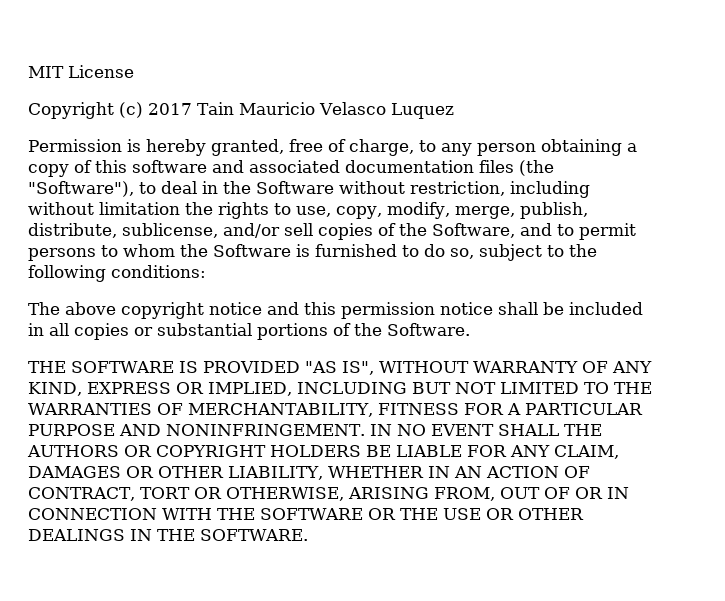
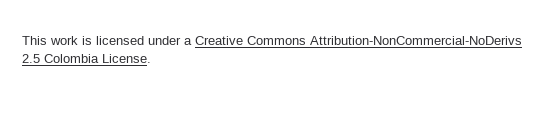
- MIT License
- Copyright (c) 2017 Tain Mauricio Velasco Luquez
- Permission is hereby granted, free of charge, to any person obtaining a copy of this software and associated documentation files (the "Software"), to deal in the Software without restriction, including without limitation the rights to use, copy, modify, merge, publish, distribute, sublicense, and/or sell copies of the Software, and to permit persons to whom the Software is furnished to do so, subject to the following conditions:
- The above copyright notice and this permission notice shall be included in all copies or substantial portions of the Software.
- THE SOFTWARE IS PROVIDED "AS IS", WITHOUT WARRANTY OF ANY KIND, EXPRESS OR IMPLIED, INCLUDING BUT NOT LIMITED TO THE WARRANTIES OF MERCHANTABILITY, FITNESS FOR A PARTICULAR PURPOSE AND NONINFRINGEMENT. IN NO EVENT SHALL THE AUTHORS OR COPYRIGHT HOLDERS BE LIABLE FOR ANY CLAIM, DAMAGES OR OTHER LIABILITY, WHETHER IN AN ACTION OF CONTRACT, TORT OR OTHERWISE, ARISING FROM, OUT OF OR IN CONNECTION WITH THE SOFTWARE OR THE USE OR OTHER DEALINGS IN THE SOFTWARE.
+ This work is licensed under a Creative Commons Attribution-NonCommercial-NoDerivs 2.5 Colombia License.

